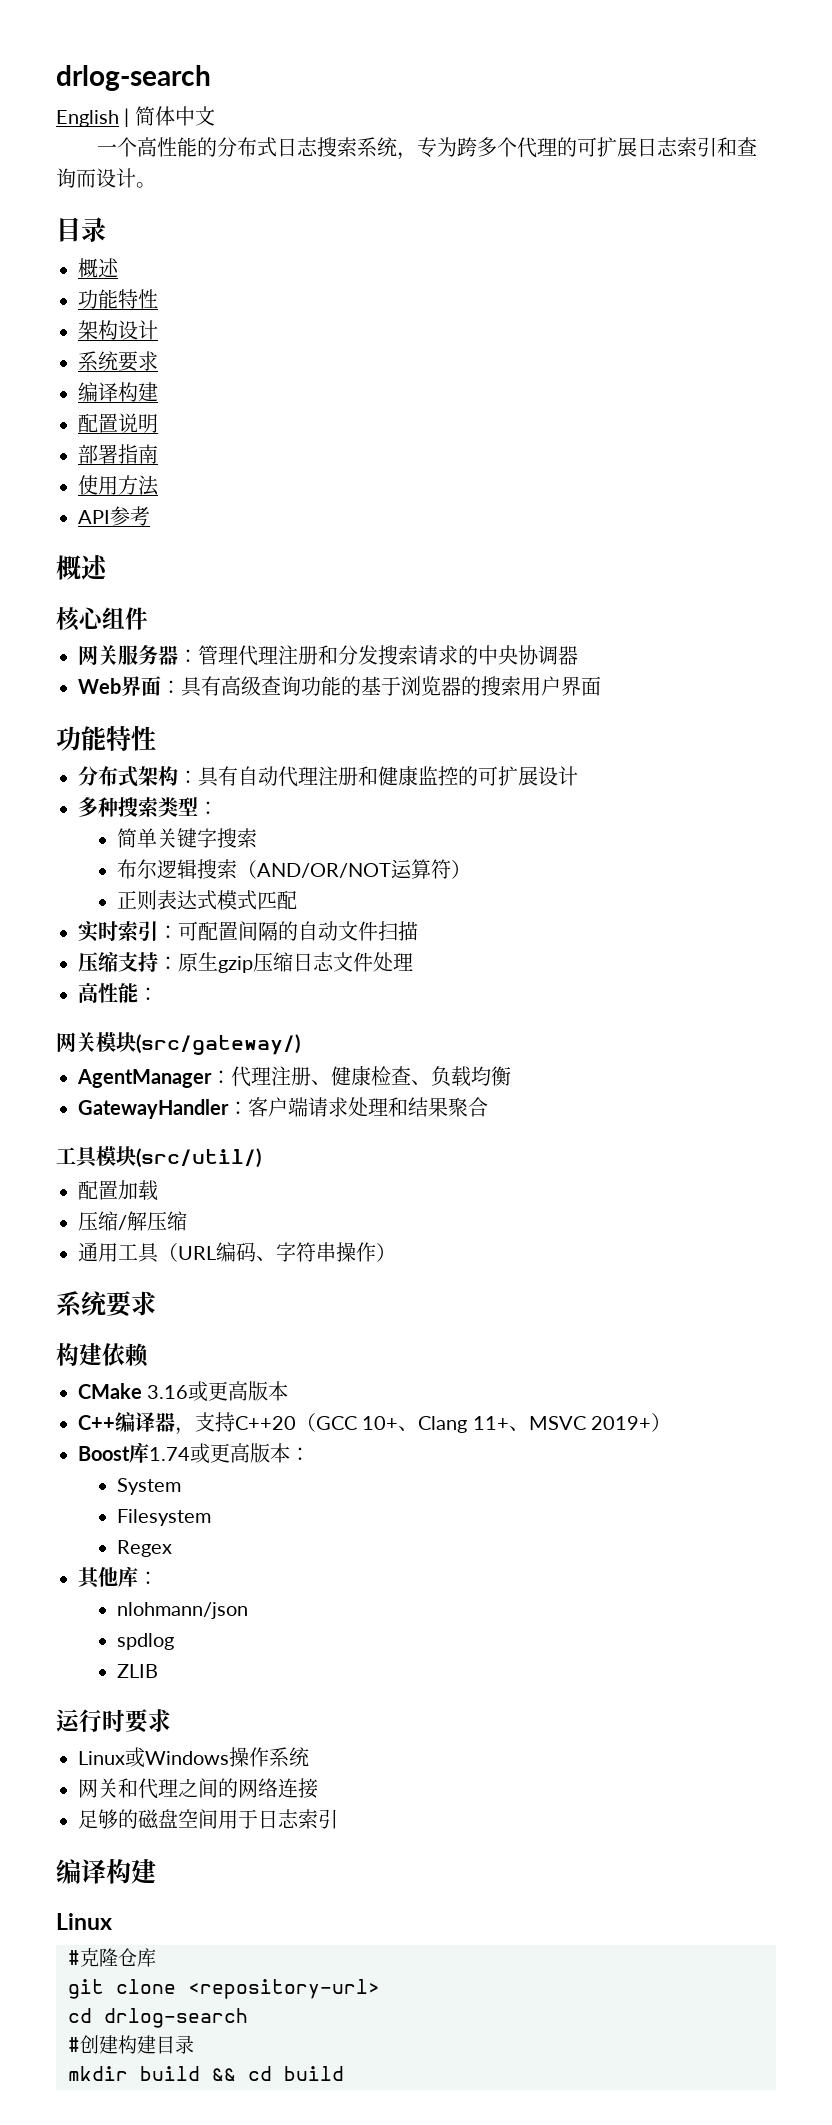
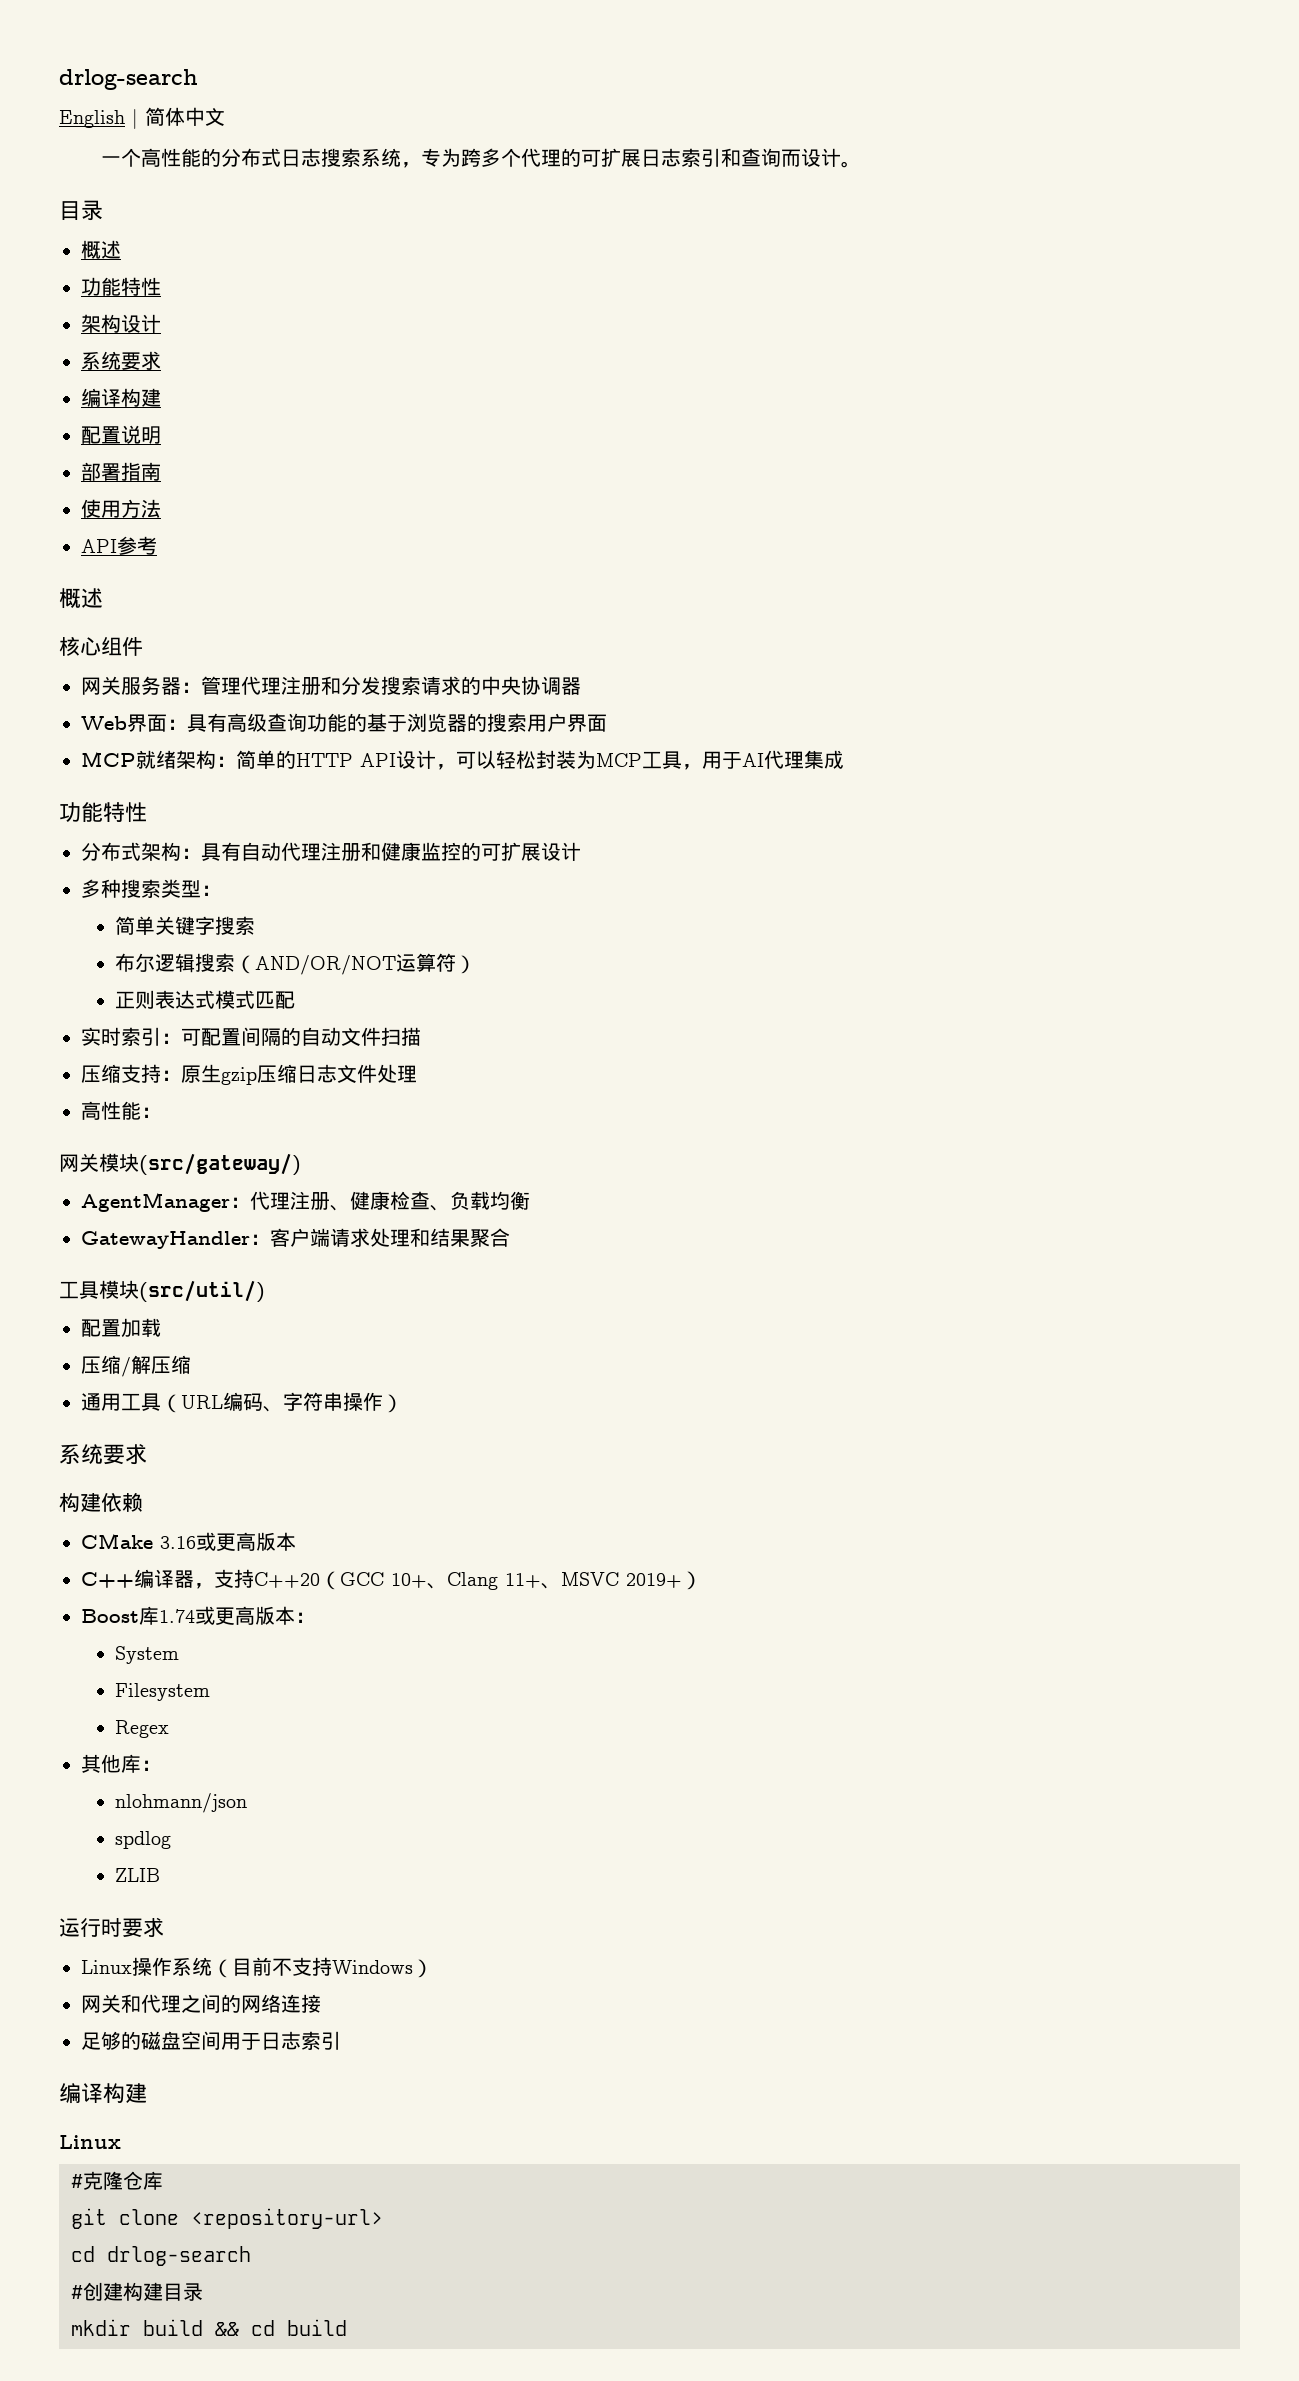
+ MCP就绪架构：简单的HTTP API设计，可以轻松封装为MCP工具，用于AI代理集成
- Linux或Windows操作系统
+ Linux操作系统（目前不支持Windows）

